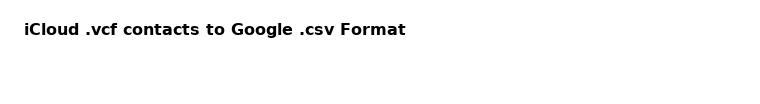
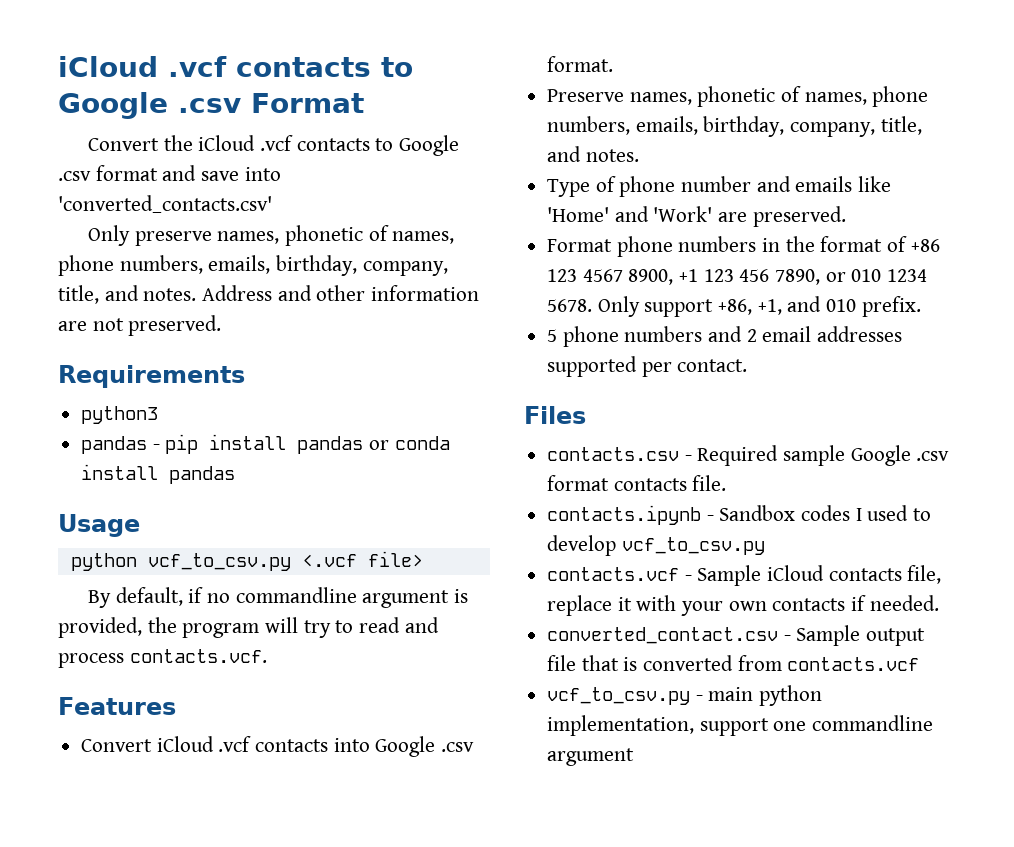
+ Convert the iCloud .vcf contacts to Google .csv format and save into 'converted_contacts.csv'
+ Only preserve names, phonetic of names, phone numbers, emails, birthday, company, title, and notes. Address and other information are not preserved.
+ Requirements
+ python3
+ pandas - pip install pandas or conda install pandas
+ Usage
+ python vcf_to_csv.py <.vcf file>
+ By default, if no commandline argument is provided, the program will try to read and process contacts.vcf.
+ Features
+ Convert iCloud .vcf contacts into Google .csv format.
+ Preserve names, phonetic of names, phone numbers, emails, birthday, company, title, and notes.
+ Type of phone number and emails like 'Home' and 'Work' are preserved.
+ Format phone numbers in the format of +86 123 4567 8900, +1 123 456 7890, or 010 1234 5678. Only support +86, +1, and 010 prefix.
+ 5 phone numbers and 2 email addresses supported per contact.
+ Files
+ contacts.csv - Required sample Google .csv format contacts file.
+ contacts.ipynb - Sandbox codes I used to develop vcf_to_csv.py
+ contacts.vcf - Sample iCloud contacts file, replace it with your own contacts if needed.
+ converted_contact.csv - Sample output file that is converted from contacts.vcf
+ vcf_to_csv.py - main python implementation, support one commandline argument

